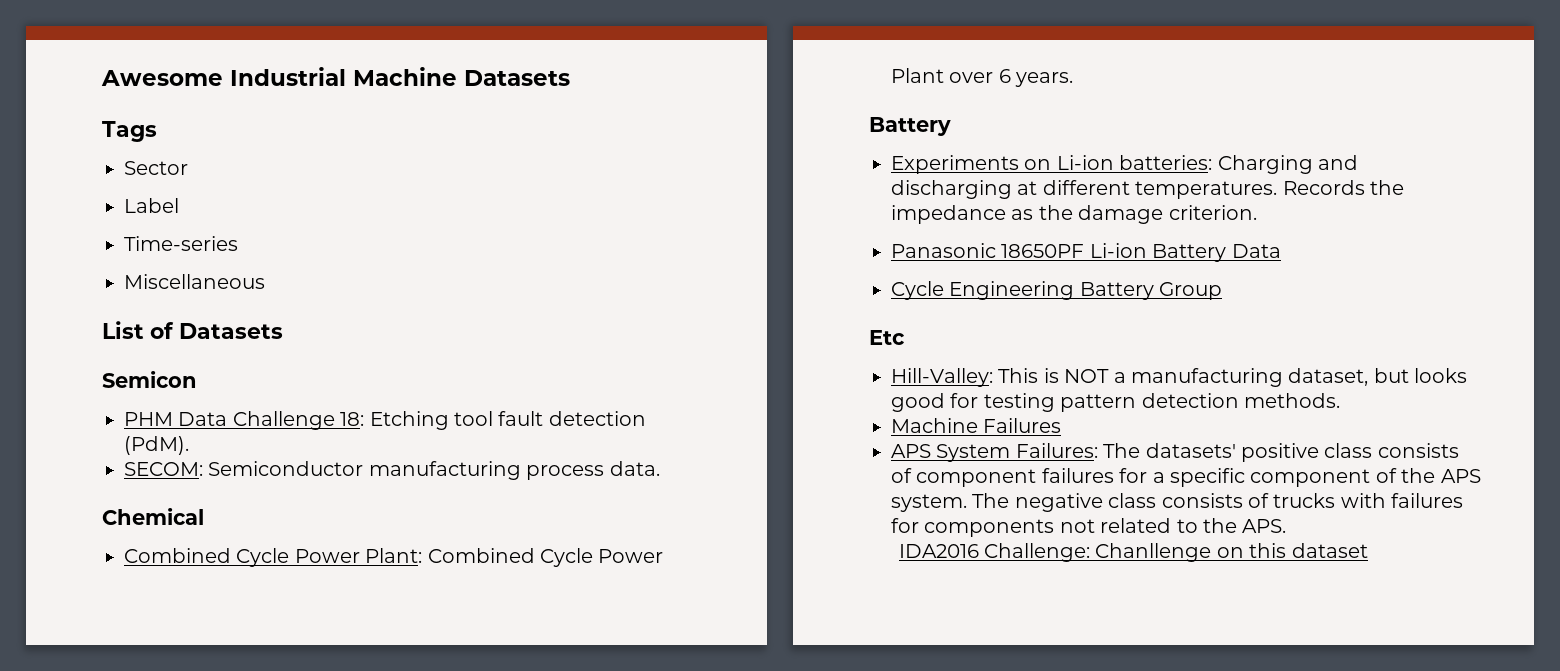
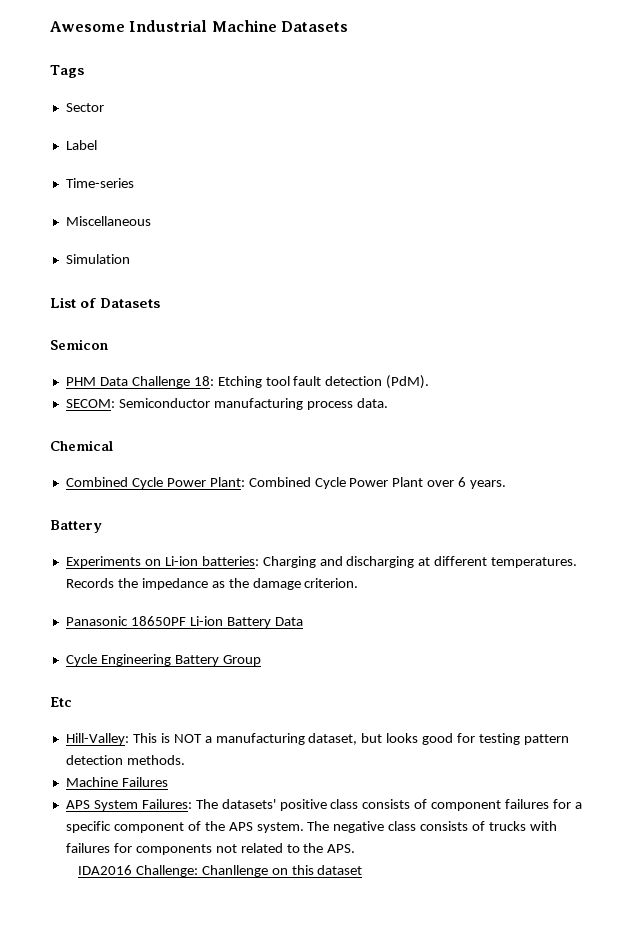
+ Simulation

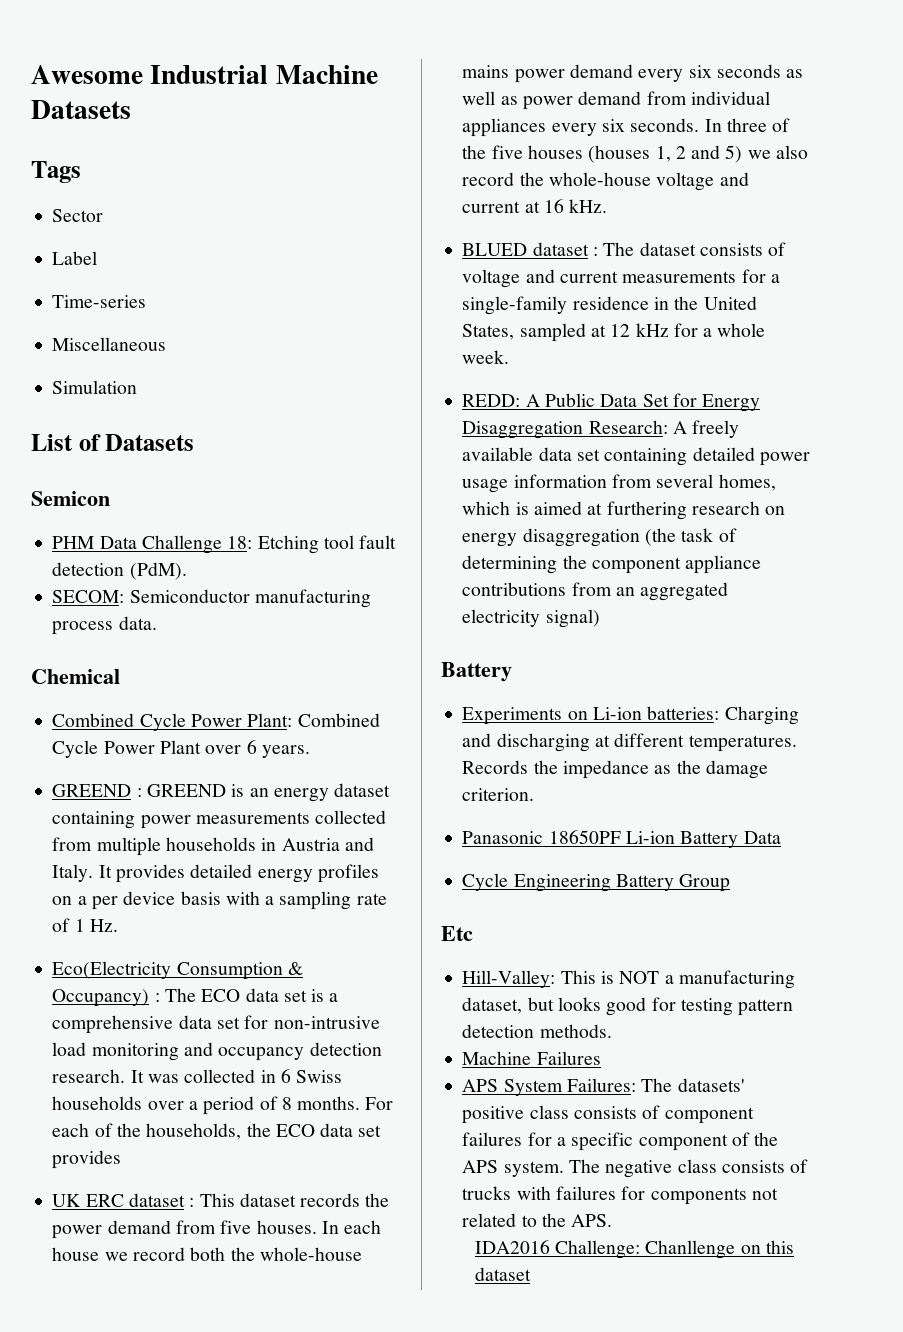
+ GREEND : GREEND is an energy dataset containing power measurements collected from multiple households in Austria and Italy. It provides detailed energy profiles on a per device basis with a sampling rate of 1 Hz.
+ Eco(Electricity Consumption & Occupancy) : The ECO data set is a comprehensive data set for non-intrusive load monitoring and occupancy detection research. It was collected in 6 Swiss households over a period of 8 months. For each of the households, the ECO data set provides
+ UK ERC dataset : This dataset records the power demand from five houses. In each house we record both the whole-house mains power demand every six seconds as well as power demand from individual appliances every six seconds. In three of the five houses (houses 1, 2 and 5) we also record the whole-house voltage and current at 16 kHz.
+ BLUED dataset : The dataset consists of voltage and current measurements for a single-family residence in the United States, sampled at 12 kHz for a whole week.
+ REDD: A Public Data Set for Energy Disaggregation Research: A freely available data set containing detailed power usage information from several homes, which is aimed at furthering research on energy disaggregation (the task of determining the component appliance contributions from an aggregated electricity signal)

